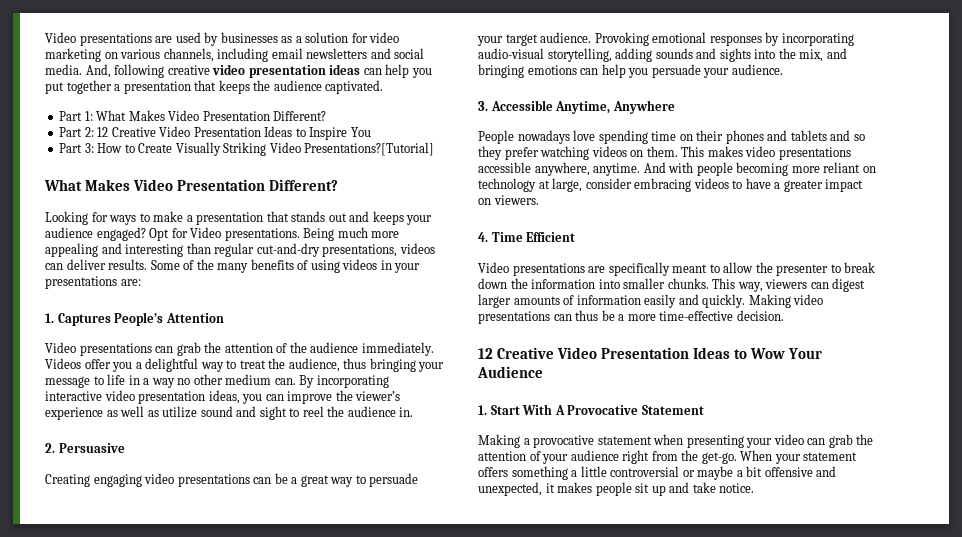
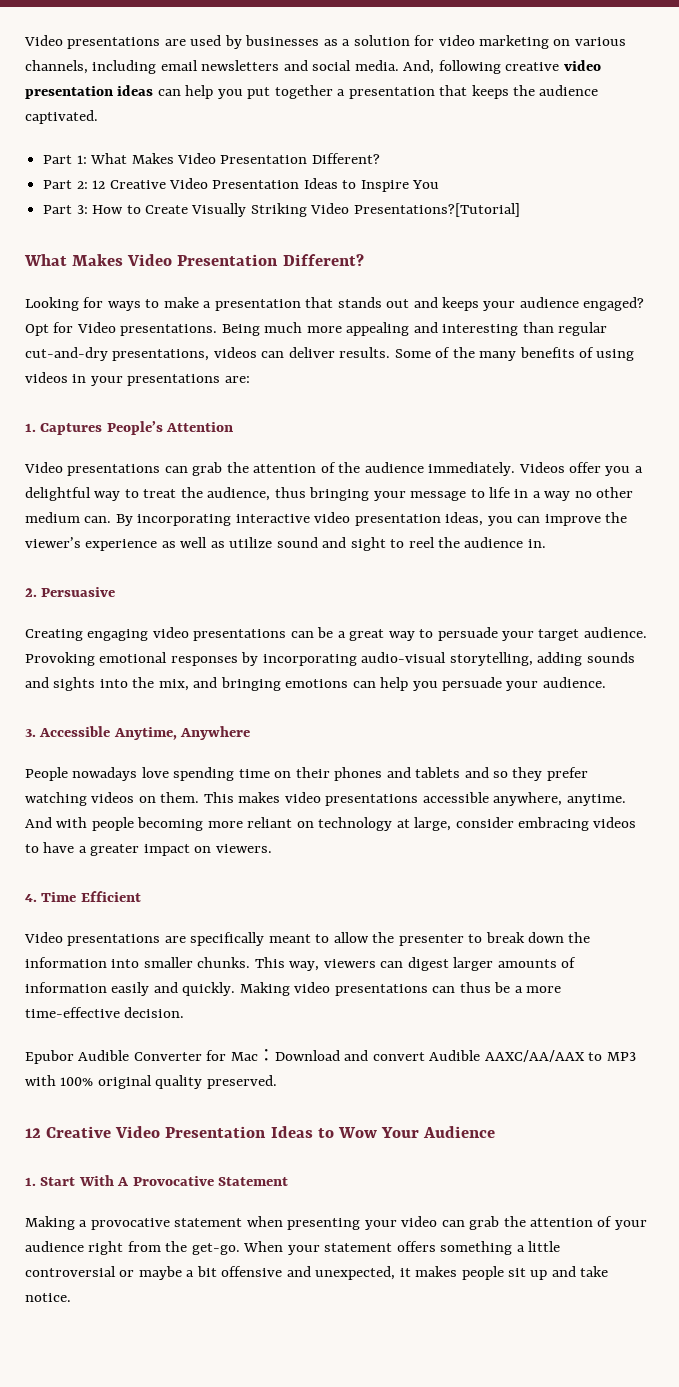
+ Epubor Audible Converter for Mac：Download and convert Audible AAXC/AA/AAX to MP3 with 100% original quality preserved.

